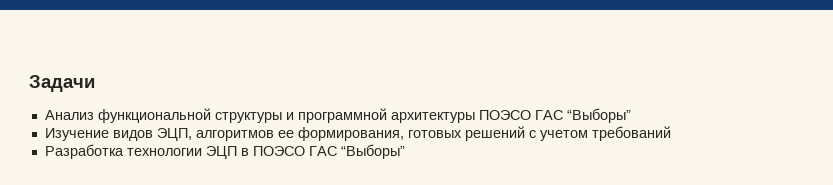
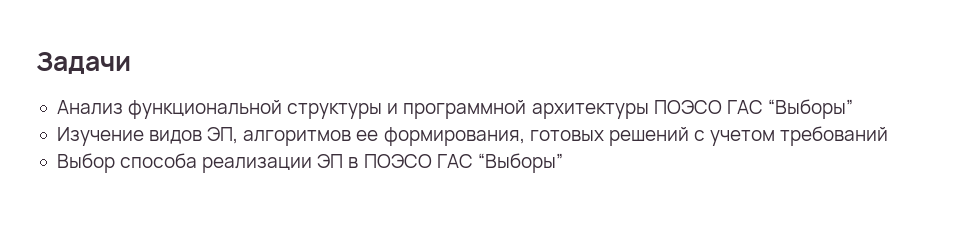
- Изучение видов ЭЦП, алгоритмов ее формирования, готовых решений с учетом требований
+ Изучение видов ЭП, алгоритмов ее формирования, готовых решений с учетом требований
- Разработка технологии ЭЦП в ПОЭСО ГАС “Выборы”
+ Выбор способа реализации ЭП в ПОЭСО ГАС “Выборы”

